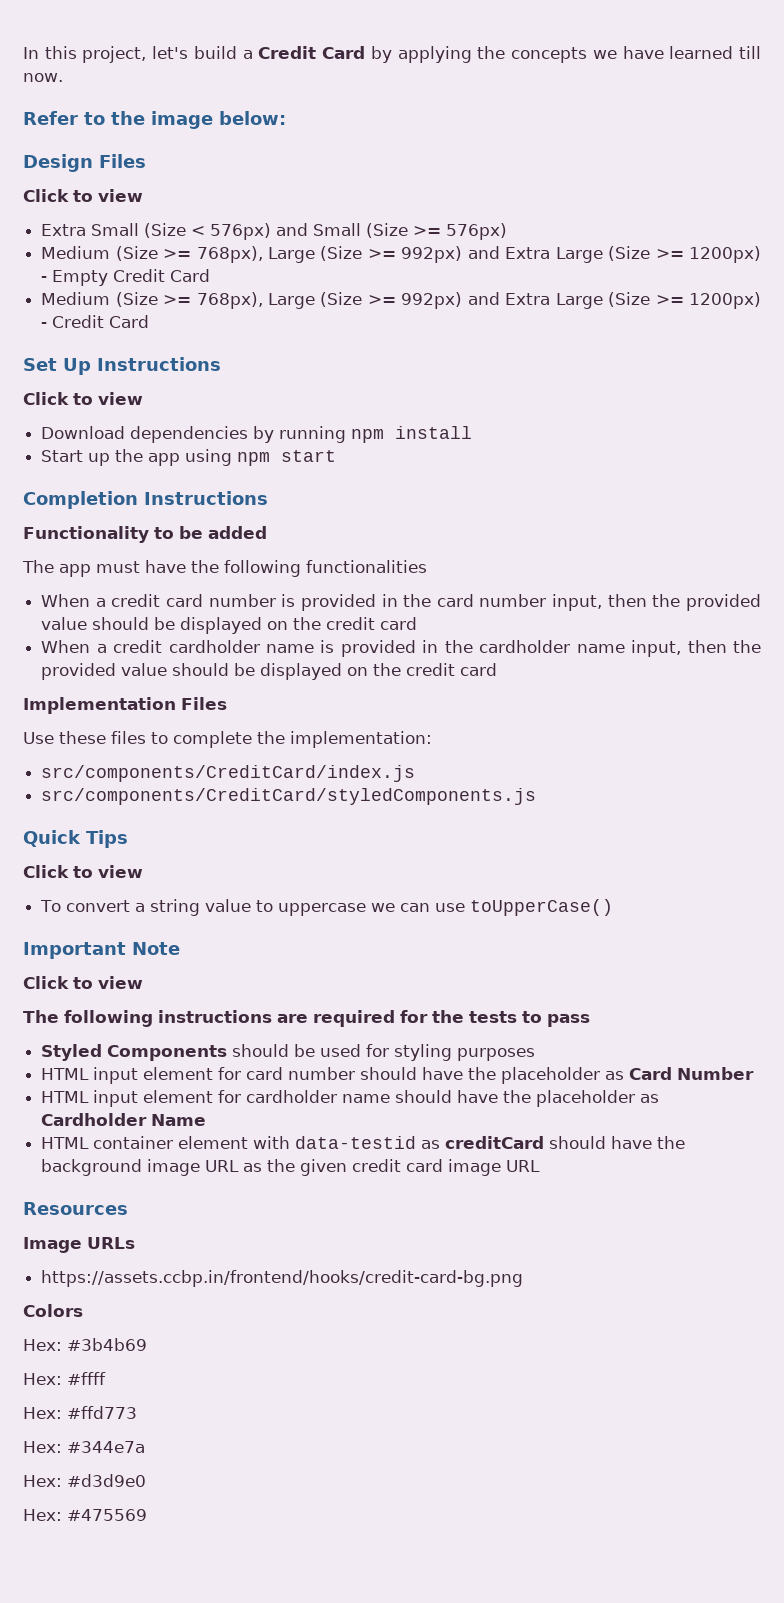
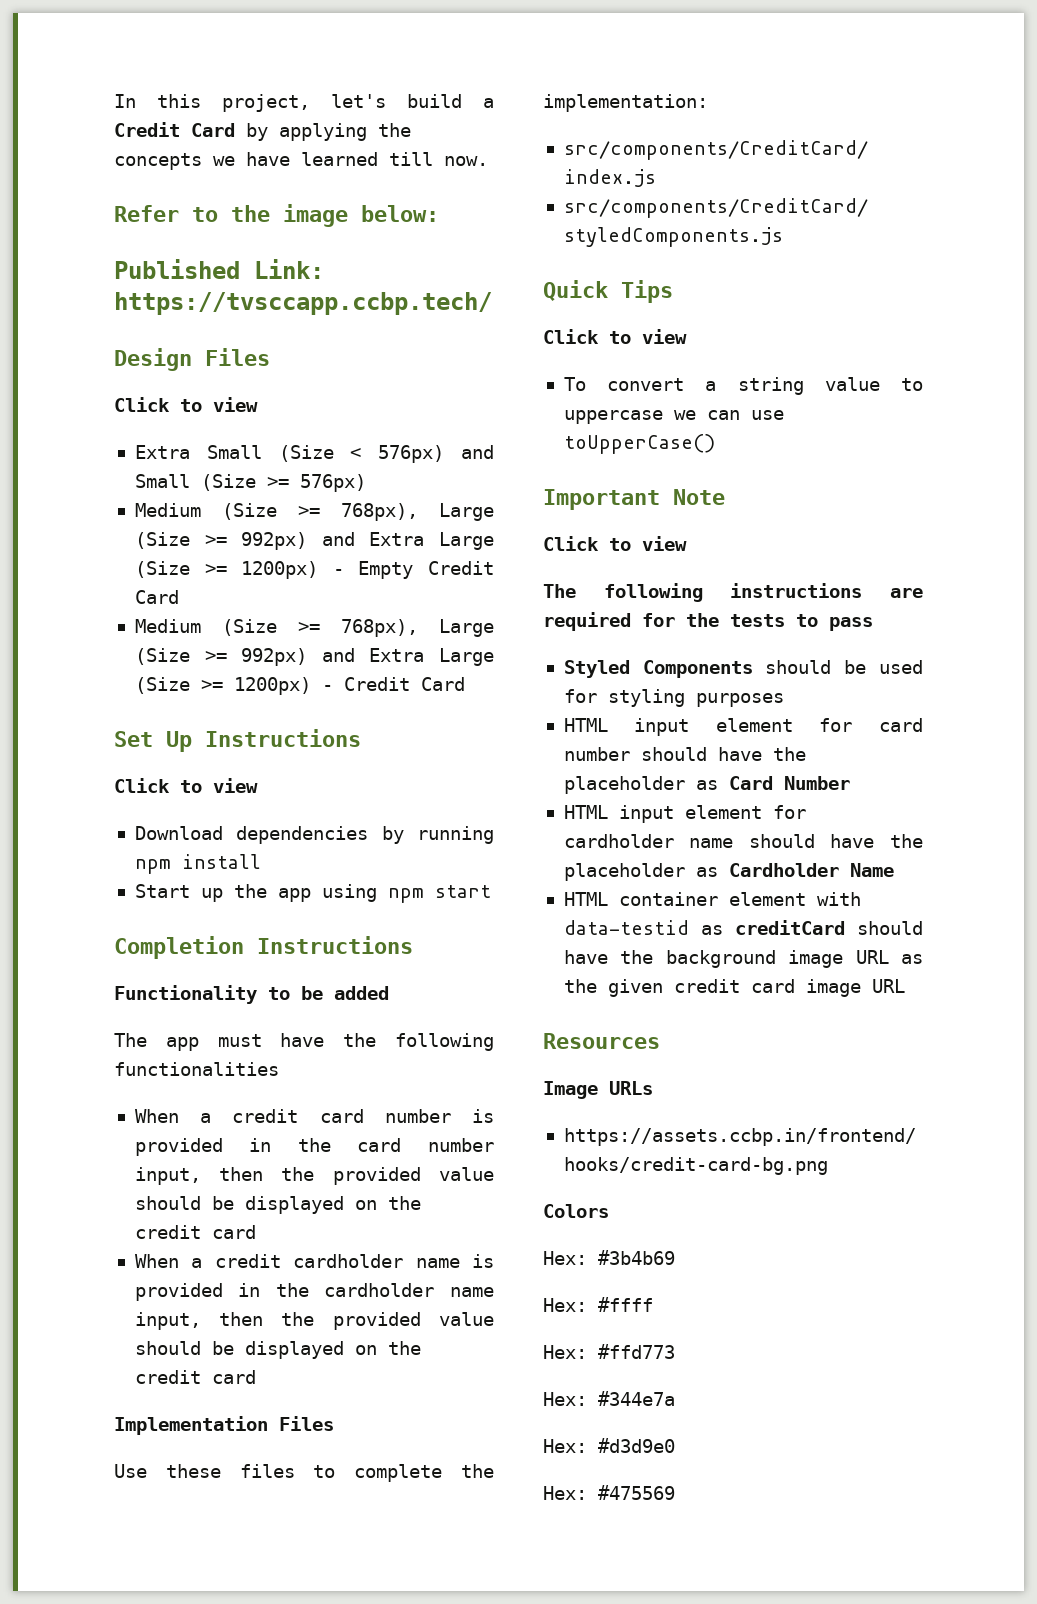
+ Published Link: https://tvsccapp.ccbp.tech/

